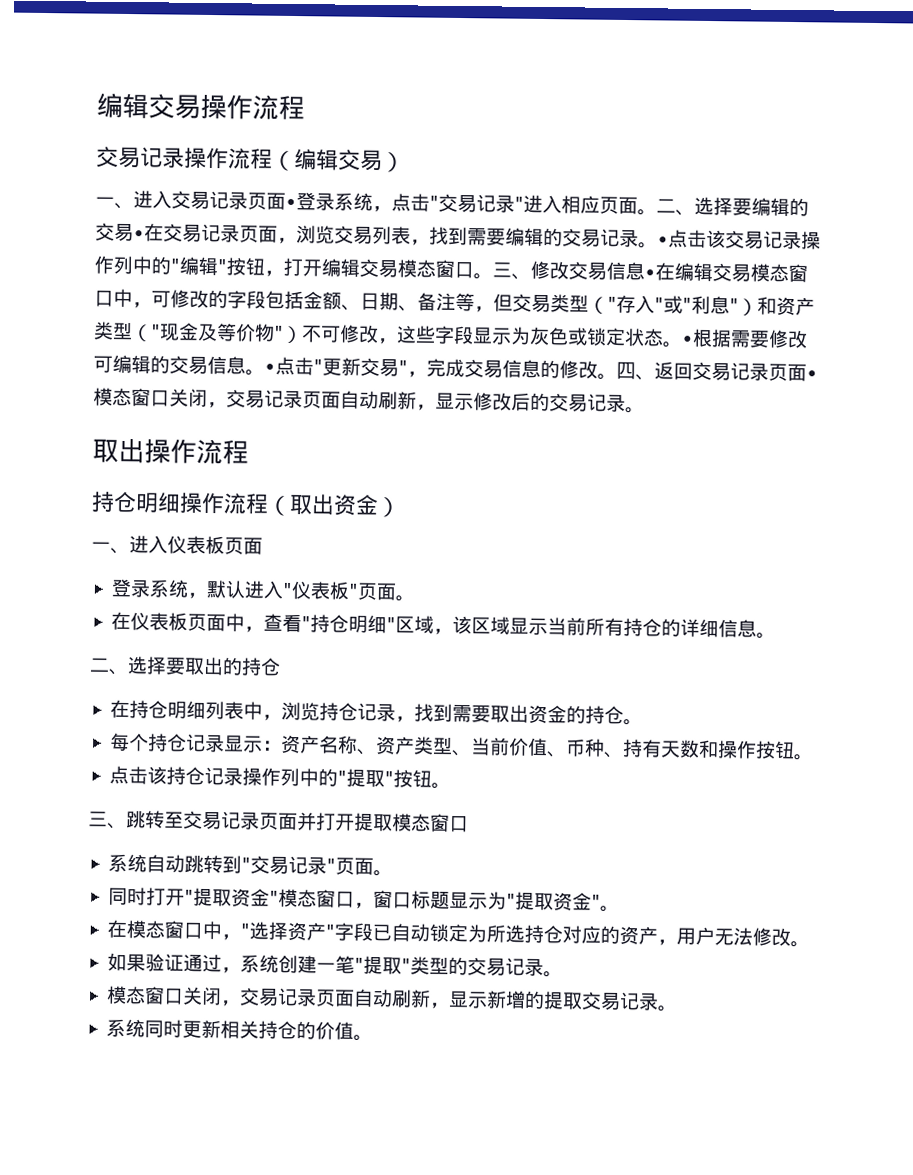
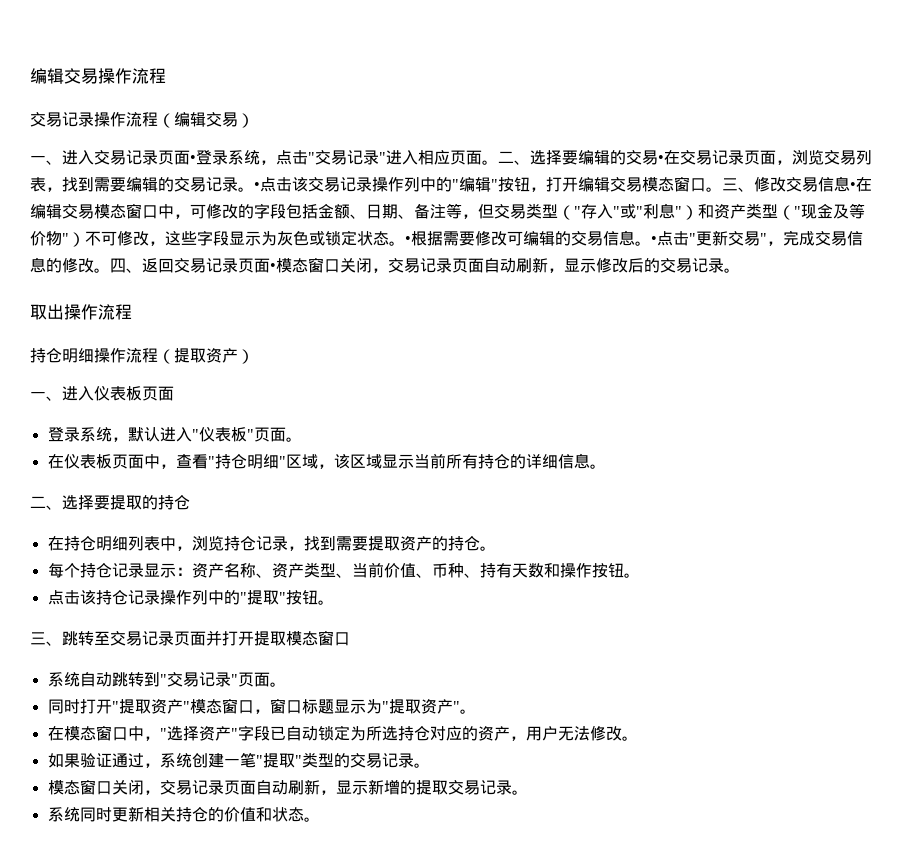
- 持仓明细操作流程（取出资金）
+ 持仓明细操作流程（提取资产）
- 二、选择要取出的持仓
+ 二、选择要提取的持仓
- 在持仓明细列表中，浏览持仓记录，找到需要取出资金的持仓。
+ 在持仓明细列表中，浏览持仓记录，找到需要提取资产的持仓。
- 同时打开"提取资金"模态窗口，窗口标题显示为"提取资金"。
+ 同时打开"提取资产"模态窗口，窗口标题显示为"提取资产"。
- 系统同时更新相关持仓的价值。
+ 系统同时更新相关持仓的价值和状态。

